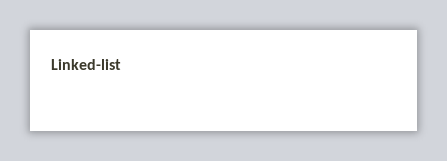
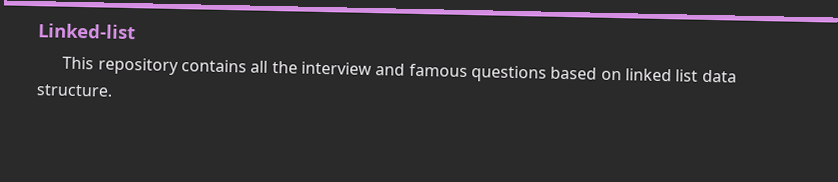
+ This repository contains all the interview and famous questions based on linked list data structure.

